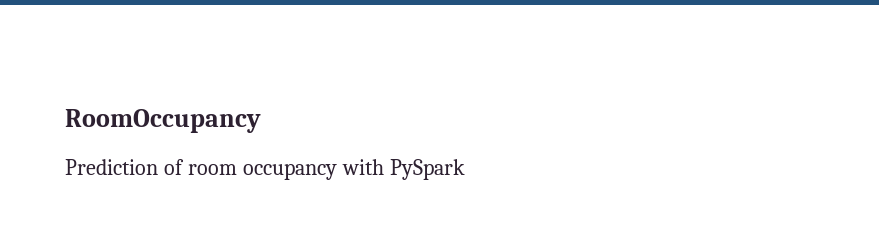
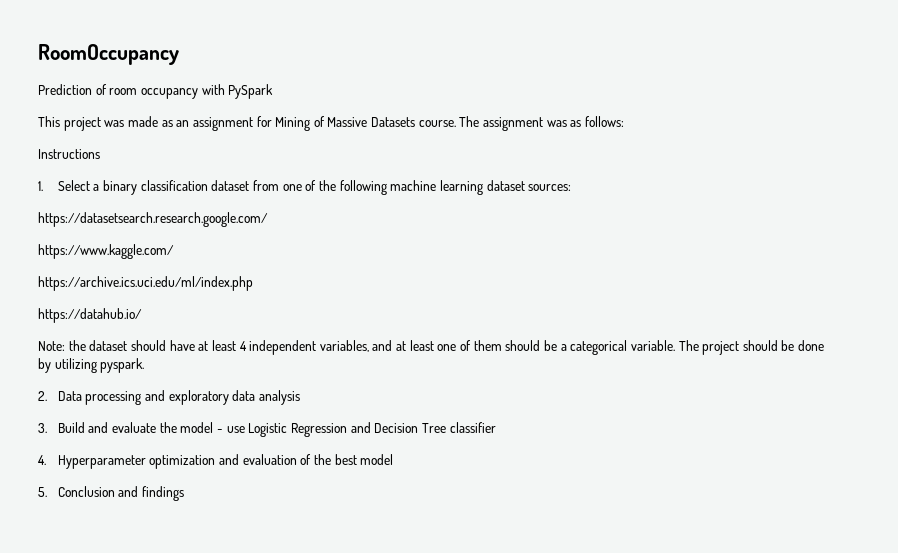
+ This project was made as an assignment for Mining of Massive Datasets course. The assignment was as follows:
+ Instructions
+ 1. Select a binary classification dataset from one of the following machine learning dataset sources:
+ https://datasetsearch.research.google.com/
+ https://www.kaggle.com/
+ https://archive.ics.uci.edu/ml/index.php
+ https://datahub.io/
+ Note: the dataset should have at least 4 independent variables, and at least one of them should be a categorical variable. The project should be done by utilizing pyspark.
+ 2. Data processing and exploratory data analysis
+ 3. Build and evaluate the model - use Logistic Regression and Decision Tree classifier
+ 4. Hyperparameter optimization and evaluation of the best model
+ 5. Conclusion and findings

